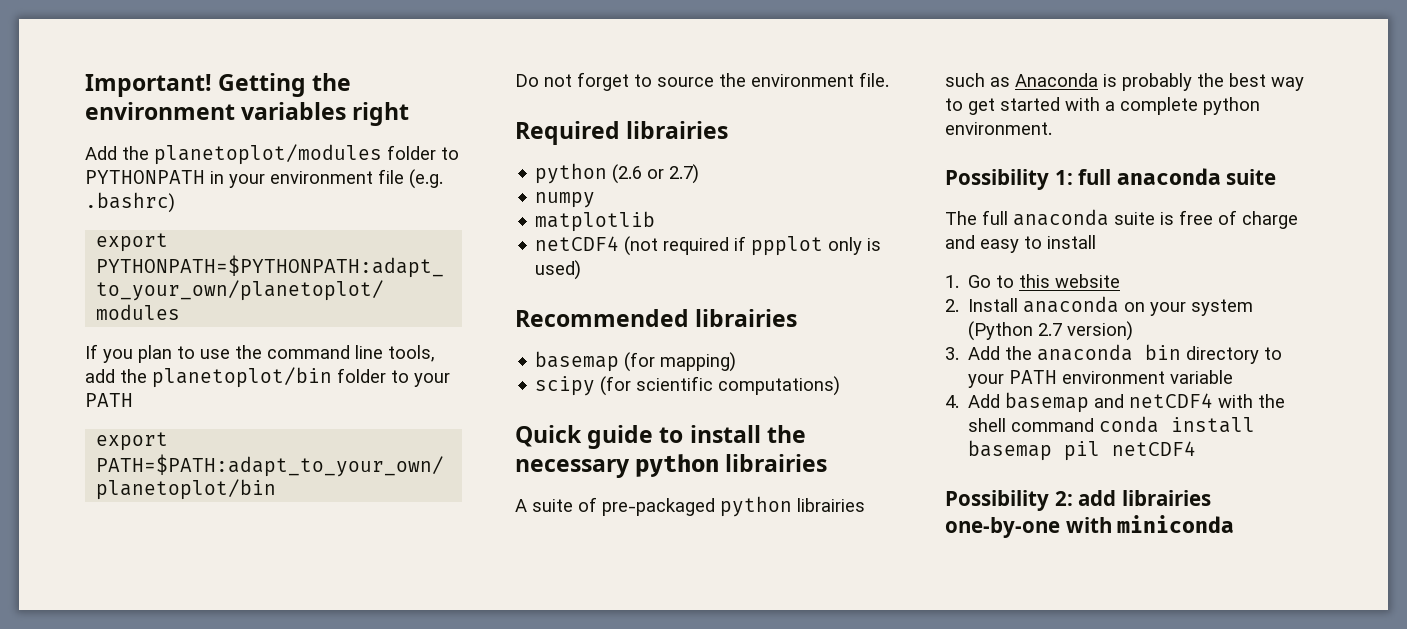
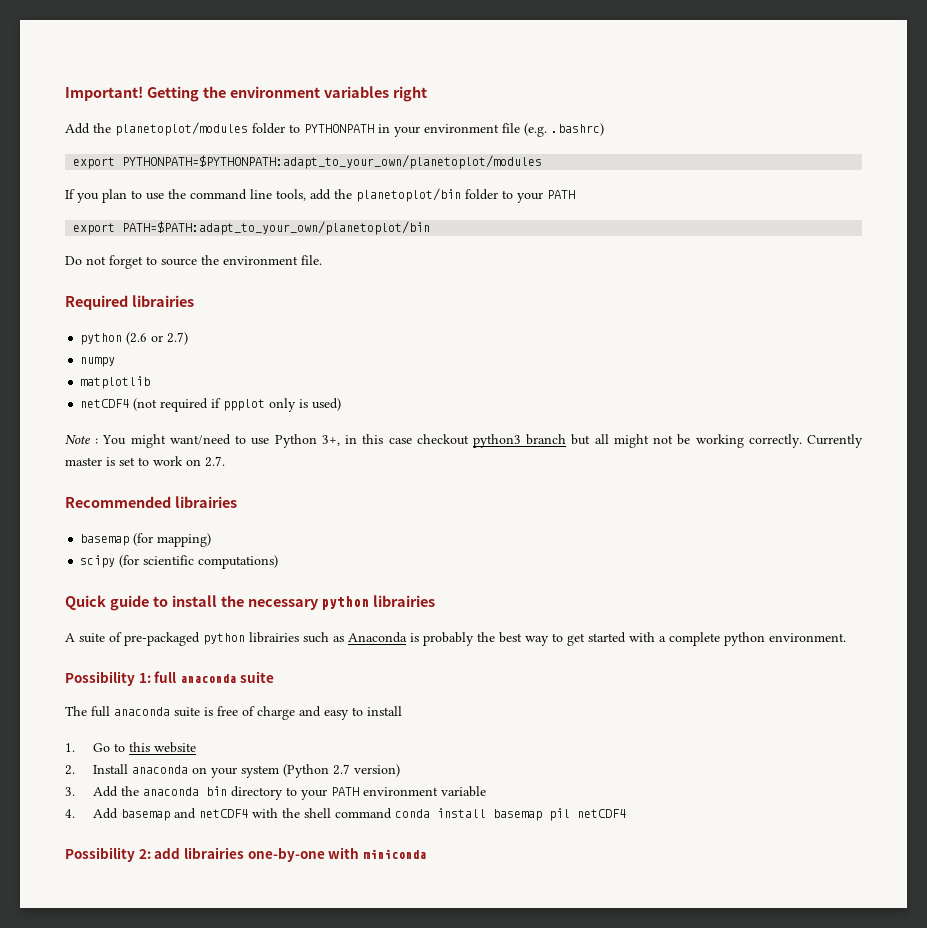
+ Note : You might want/need to use Python 3+, in this case checkout python3 branch but all might not be working correctly. Currently master is set to work on 2.7.

